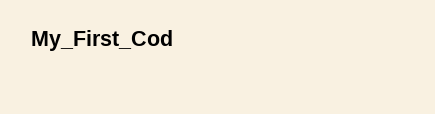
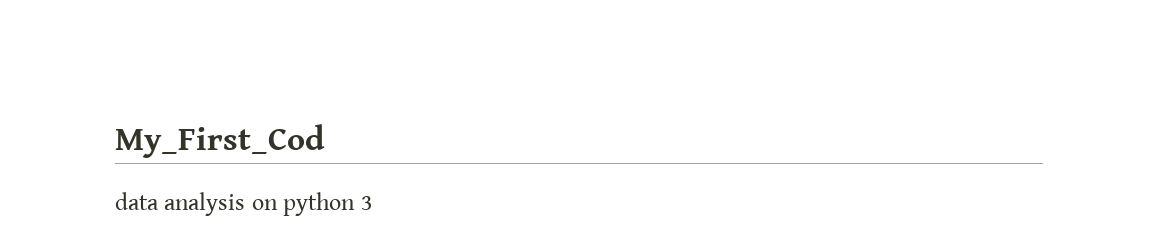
+ data analysis on python 3

